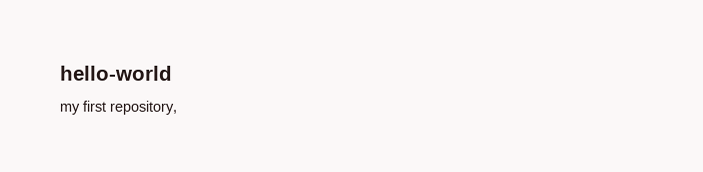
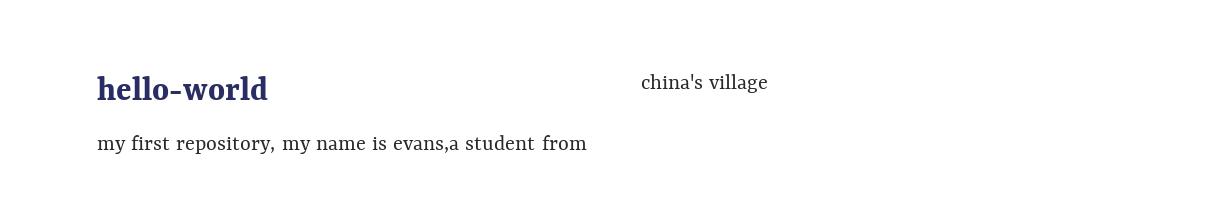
- my first repository,
+ my first repository, my name is evans,a student from china's village

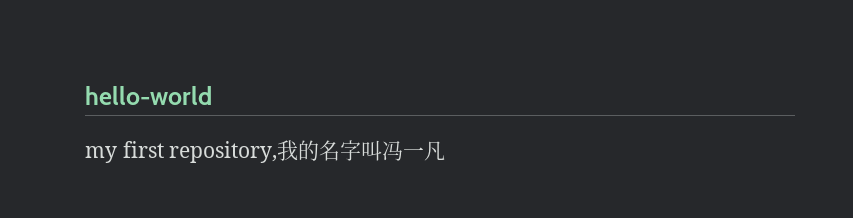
- my first repository, my name is evans,a student from china's village
+ my first repository,我的名字叫冯一凡

